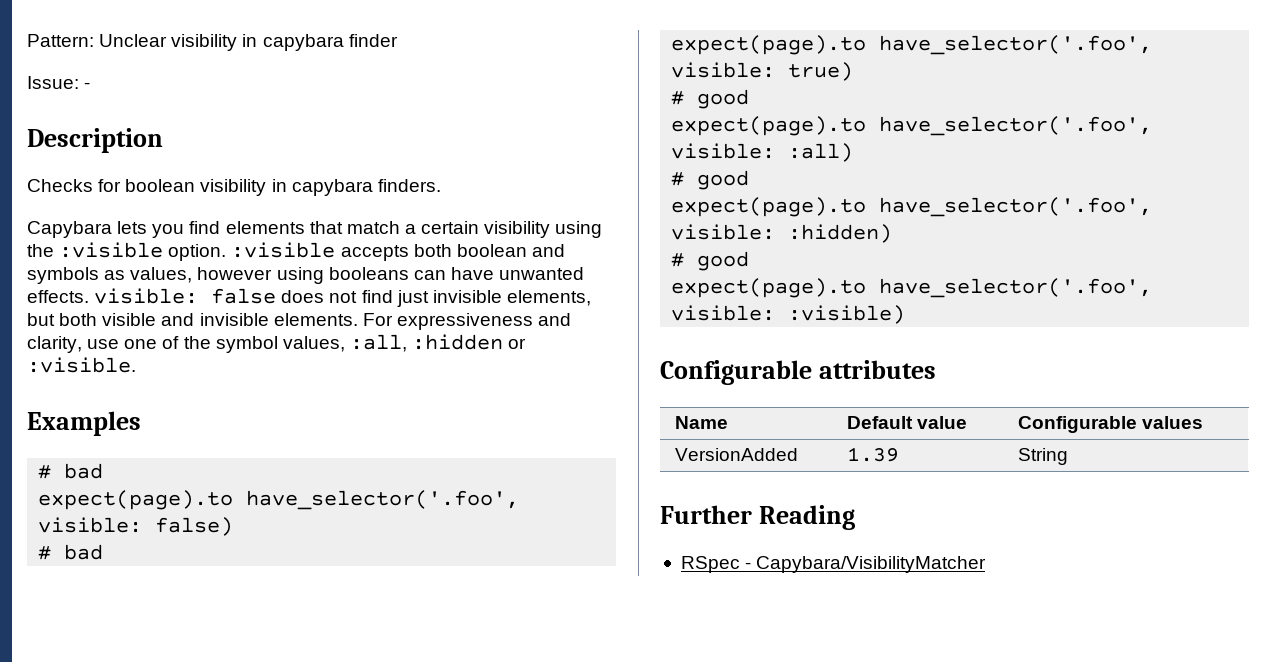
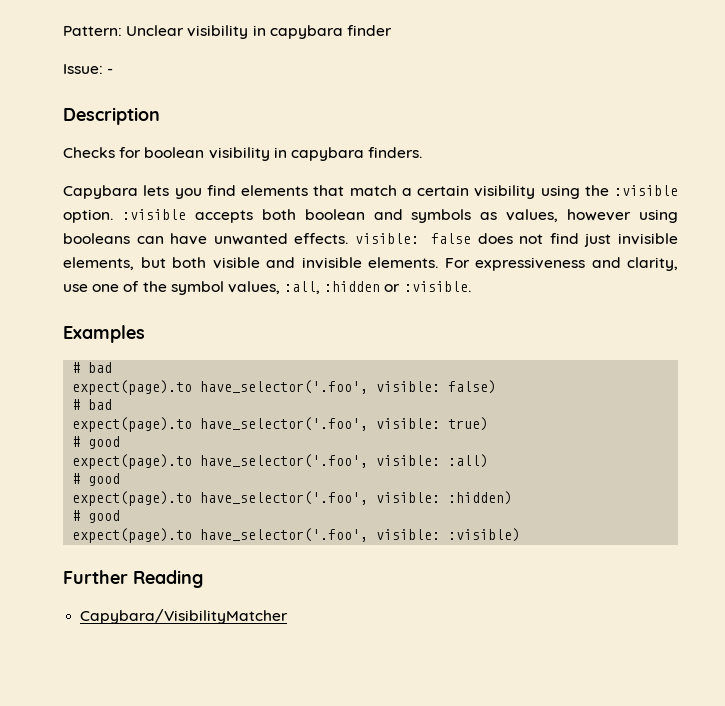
- Configurable attributes
- Name | Default value | Configurable values
- VersionAdded | 1.39 | String
- RSpec - Capybara/VisibilityMatcher
+ Capybara/VisibilityMatcher

